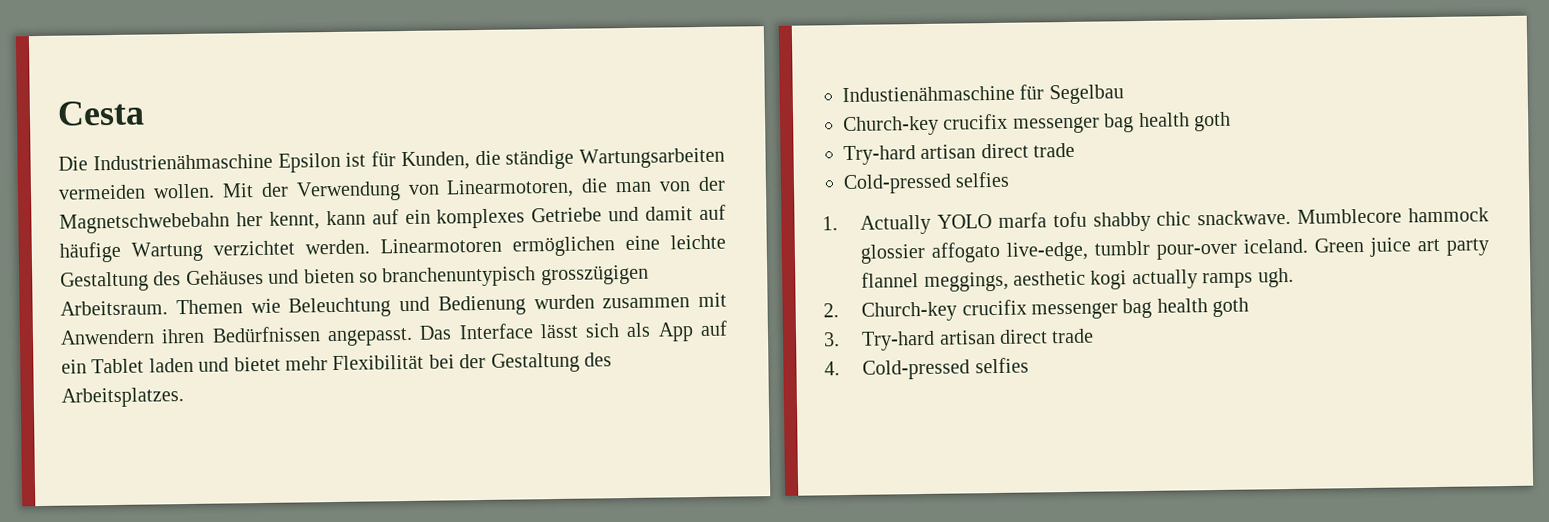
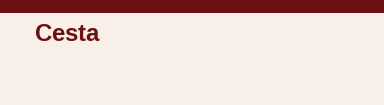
- Die Industrienähmaschine Epsilon ist für Kunden, die ständige Wartungsarbeiten vermeiden wollen. Mit der Verwendung von Linearmotoren, die man von der Magnetschwebebahn her kennt, kann auf ein komplexes Getriebe und damit auf häufige Wartung verzichtet werden. Linearmotoren ermöglichen eine leichte Gestaltung des Gehäuses und bieten so branchenuntypisch grosszügigen Arbeitsraum. Themen wie Beleuchtung und Bedienung wurden zusammen mit Anwendern ihren Bedürfnissen angepasst. Das Interface lässt sich als App auf ein Tablet laden und bietet mehr Flexibilität bei der Gestaltung des Arbeitsplatzes.
- Industienähmaschine für Segelbau
- Church-key crucifix messenger bag health goth
- Try-hard artisan direct trade
- Cold-pressed selfies
- 1. Actually YOLO marfa tofu shabby chic snackwave. Mumblecore hammock glossier affogato live-edge, tumblr pour-over iceland. Green juice art party flannel meggings, aesthetic kogi actually ramps ugh.
- 2. Church-key crucifix messenger bag health goth
- 3. Try-hard artisan direct trade
- 4. Cold-pressed selfies

